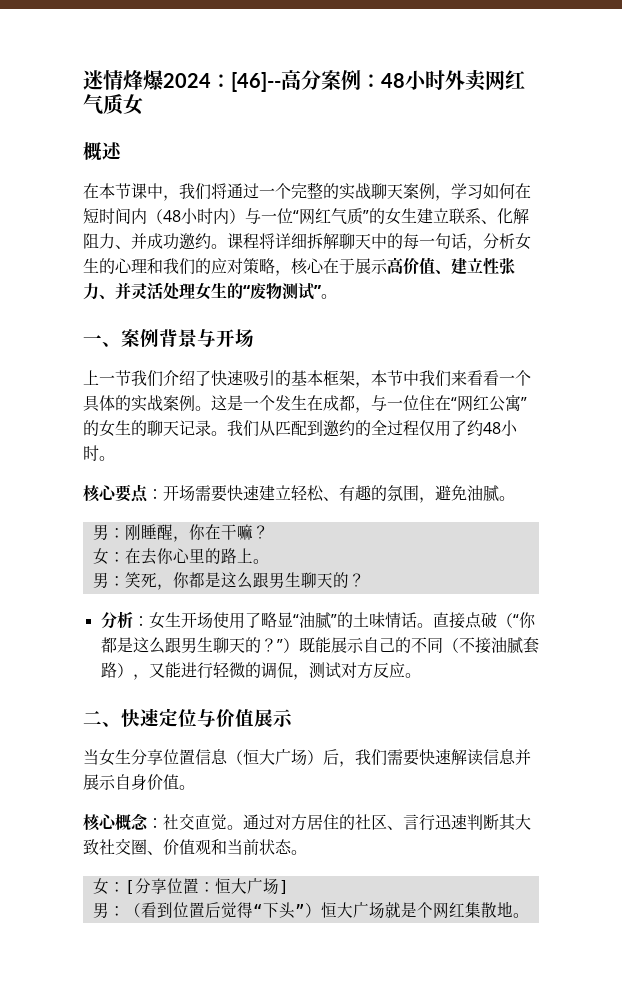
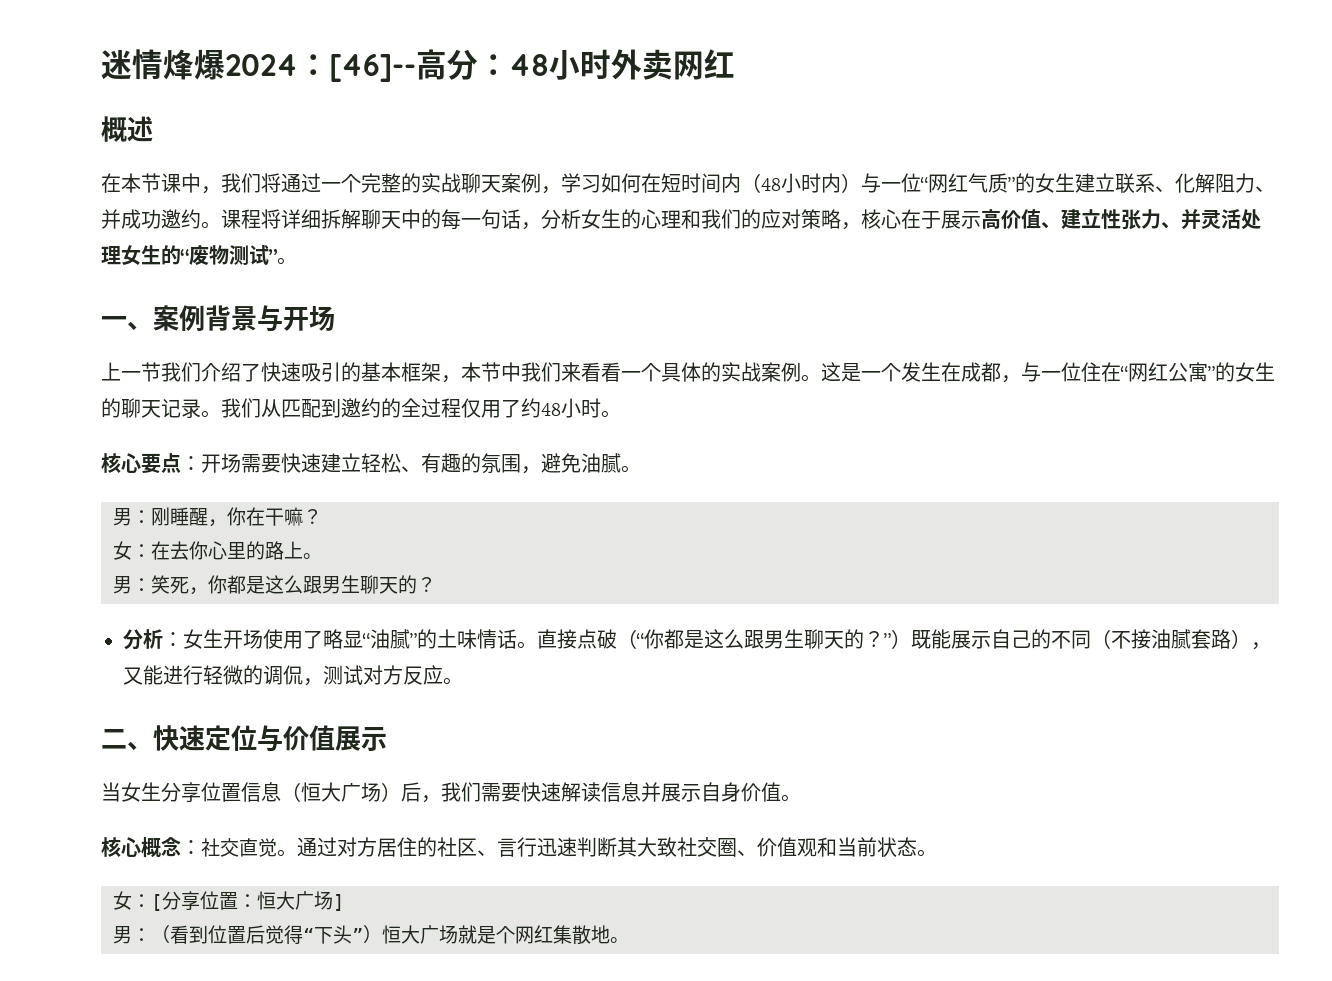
- 迷情烽爆2024：[46]--高分案例：48小时外卖网红气质女
+ 迷情烽爆2024：[46]--高分：48小时外卖网红

